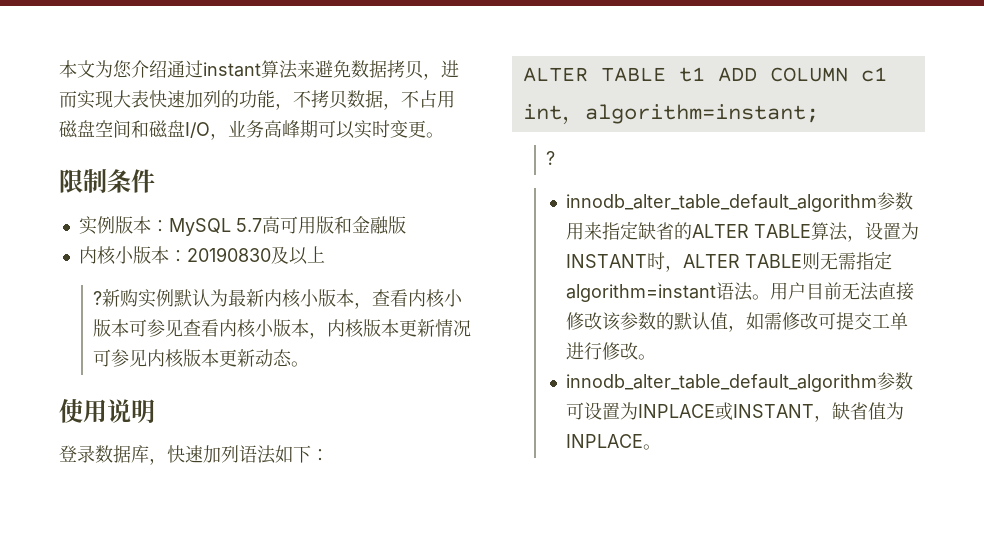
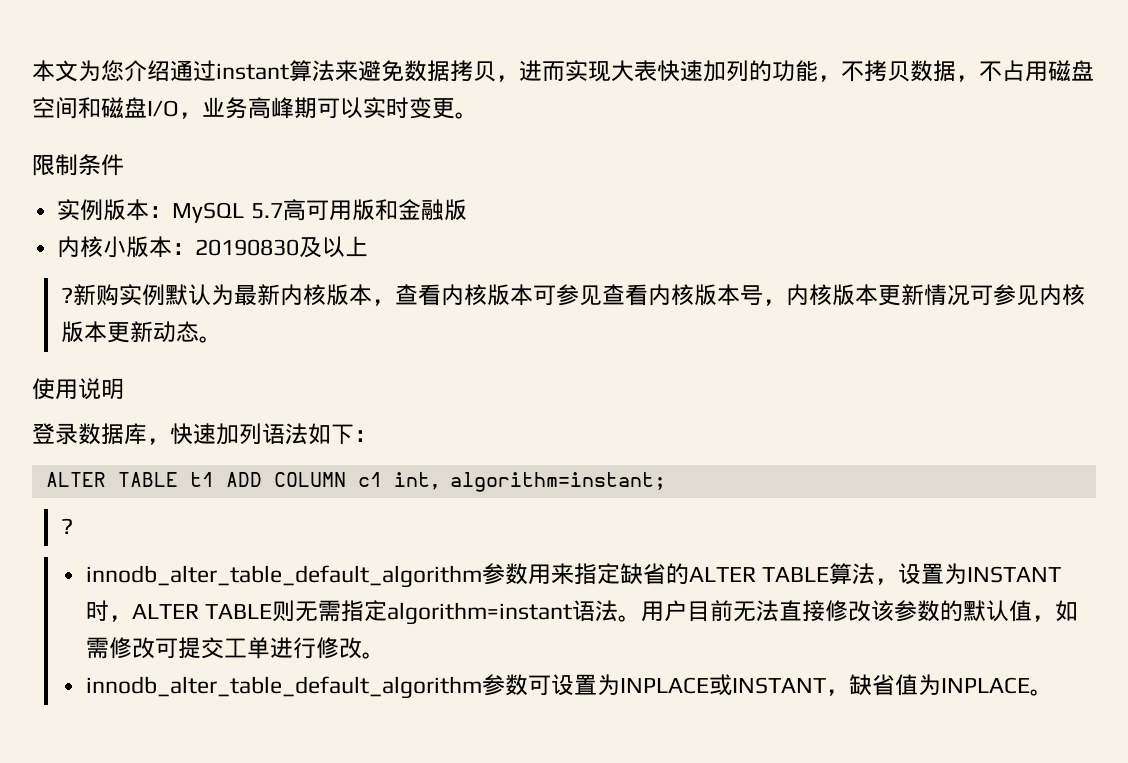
- 新购实例默认为最新内核小版本，查看内核小版本可参见查看内核小版本，内核版本更新情况可参见内核版本更新动态。
+ 新购实例默认为最新内核版本，查看内核版本可参见查看内核版本号，内核版本更新情况可参见内核版本更新动态。

